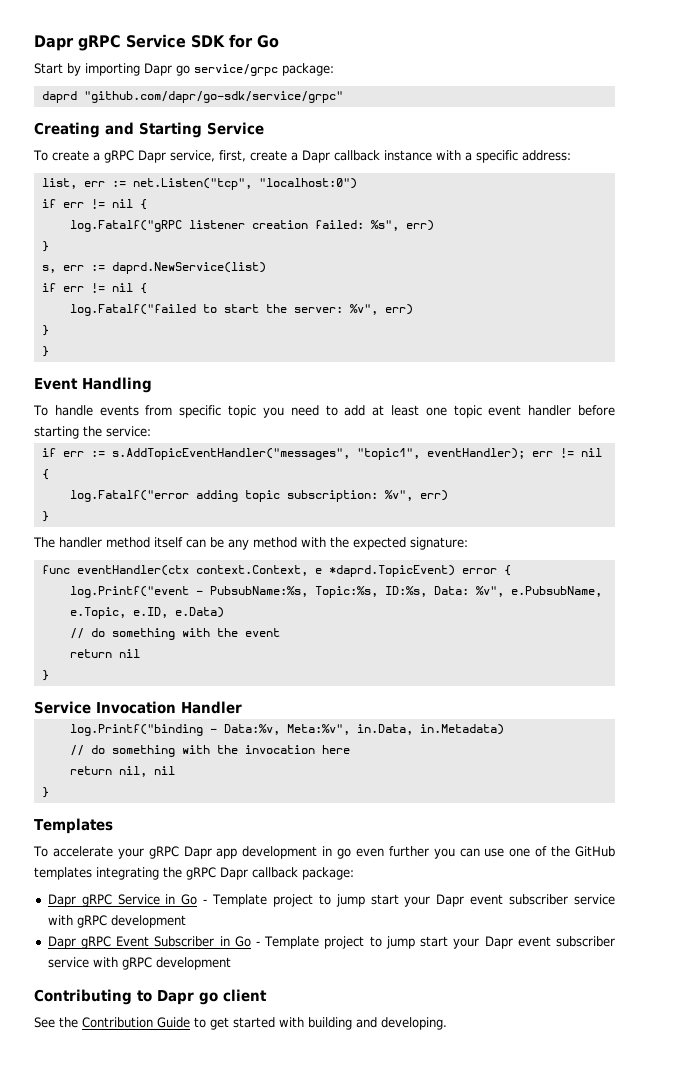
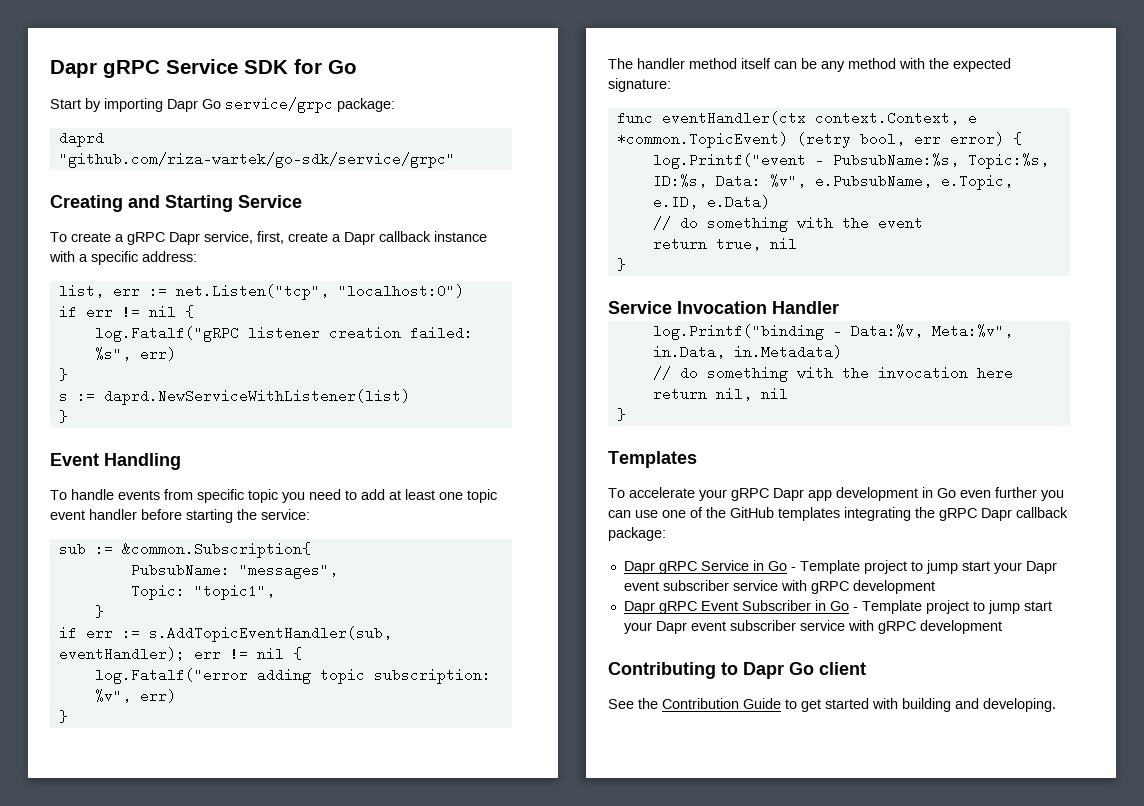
- Start by importing Dapr go service/grpc package:
+ Start by importing Dapr Go service/grpc package:
- daprd "github.com/dapr/go-sdk/service/grpc"
+ daprd "github.com/riza-wartek/go-sdk/service/grpc"
- s, err := daprd.NewService(list)
- if err != nil {
- log.Fatalf("failed to start the server: %v", err)
- }
+ s := daprd.NewServiceWithListener(list)
+ sub := &common.Subscription{
+ PubsubName: "messages",
+ Topic: "topic1",
+ }
- if err := s.AddTopicEventHandler("messages", "topic1", eventHandler); err != nil {
+ if err := s.AddTopicEventHandler(sub, eventHandler); err != nil {
- func eventHandler(ctx context.Context, e *daprd.TopicEvent) error {
+ func eventHandler(ctx context.Context, e *common.TopicEvent) (retry bool, err error) {
- return nil
+ return true, nil
- To accelerate your gRPC Dapr app development in go even further you can use one of the GitHub templates integrating the gRPC Dapr callback package:
+ To accelerate your gRPC Dapr app development in Go even further you can use one of the GitHub templates integrating the gRPC Dapr callback package:
- Contributing to Dapr go client
+ Contributing to Dapr Go client

